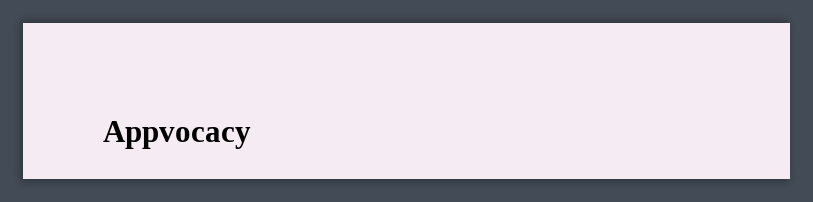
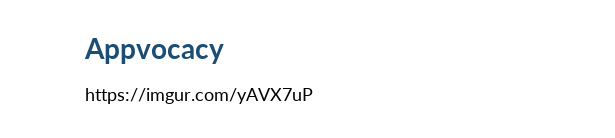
+ https://imgur.com/yAVX7uP

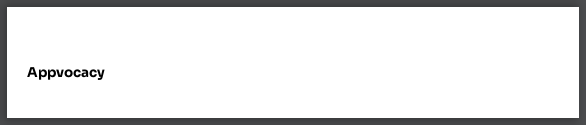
- https://imgur.com/yAVX7uP

